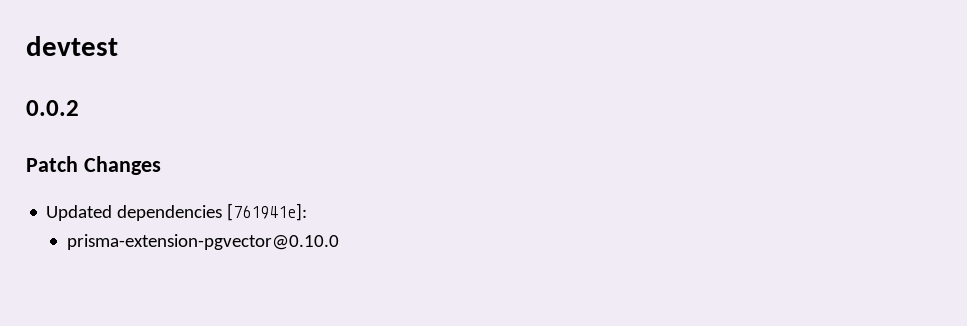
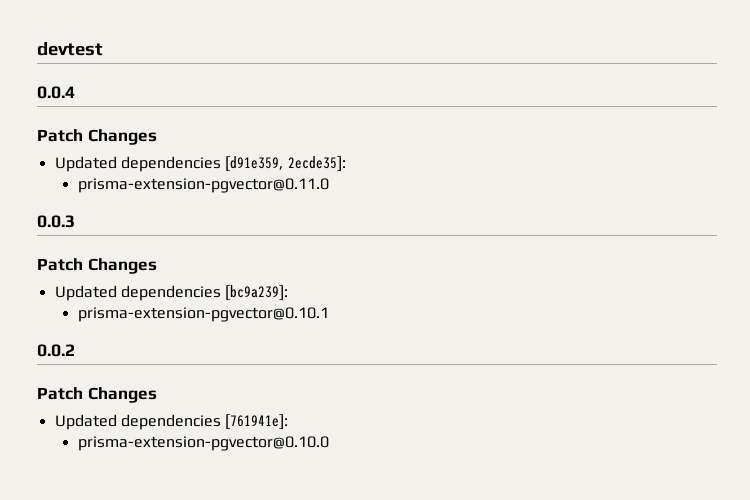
+ 0.0.4
+ Patch Changes
+ Updated dependencies [d91e359, 2ecde35]:
+ prisma-extension-pgvector@0.11.0
+ 0.0.3
+ Patch Changes
+ Updated dependencies [bc9a239]:
+ prisma-extension-pgvector@0.10.1

